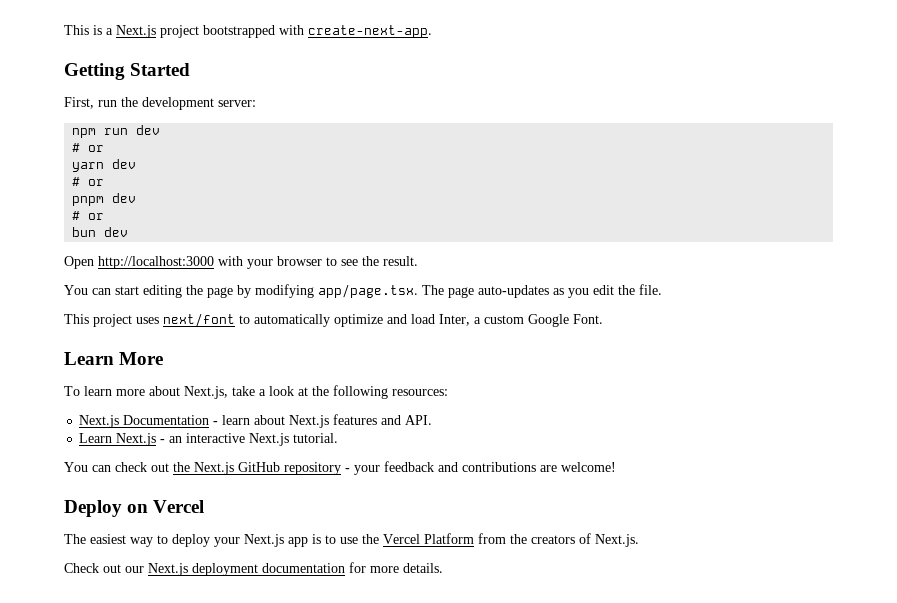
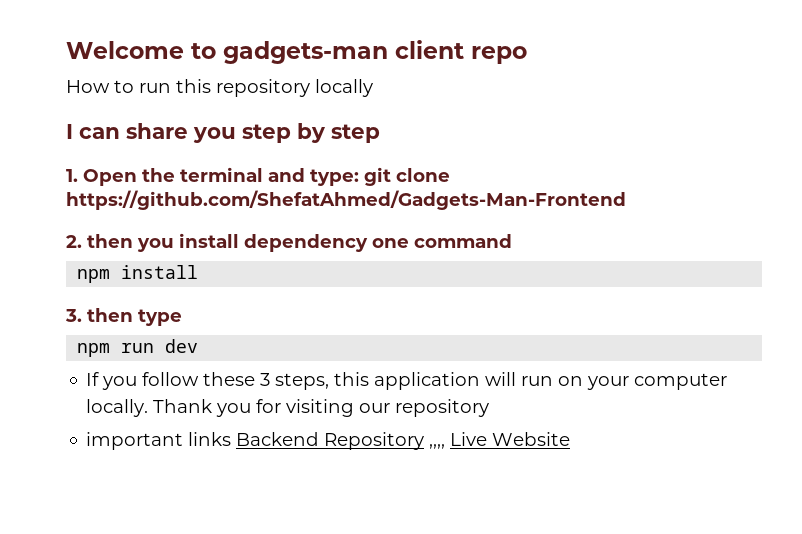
- This is a Next.js project bootstrapped with create-next-app.
- Getting Started
- First, run the development server:
+ Welcome to gadgets-man client repo
+ How to run this repository locally
+ I can share you step by step
+ 1. Open the terminal and type: git clone https://github.com/ShefatAhmed/Gadgets-Man-Frontend
+ 2. then you install dependency one command
+ npm install
+ 3. then type
  npm run dev
- # or
- yarn dev
- # or
- pnpm dev
- # or
- bun dev
- Open http://localhost:3000 with your browser to see the result.
- You can start editing the page by modifying app/page.tsx. The page auto-updates as you edit the file.
- This project uses next/font to automatically optimize and load Inter, a custom Google Font.
- Learn More
- To learn more about Next.js, take a look at the following resources:
- Next.js Documentation - learn about Next.js features and API.
- Learn Next.js - an interactive Next.js tutorial.
- You can check out the Next.js GitHub repository - your feedback and contributions are welcome!
- Deploy on Vercel
- The easiest way to deploy your Next.js app is to use the Vercel Platform from the creators of Next.js.
- Check out our Next.js deployment documentation for more details.
+ If you follow these 3 steps, this application will run on your computer locally. Thank you for visiting our repository
+ important links Backend Repository ,,,, Live Website

